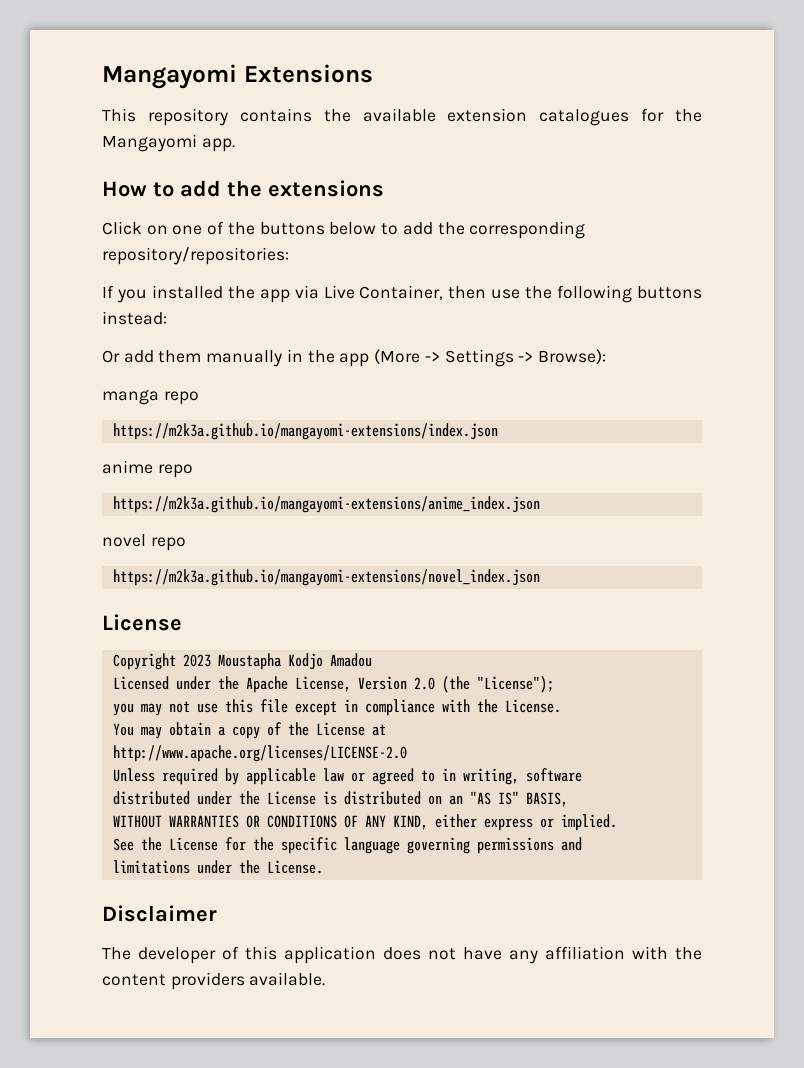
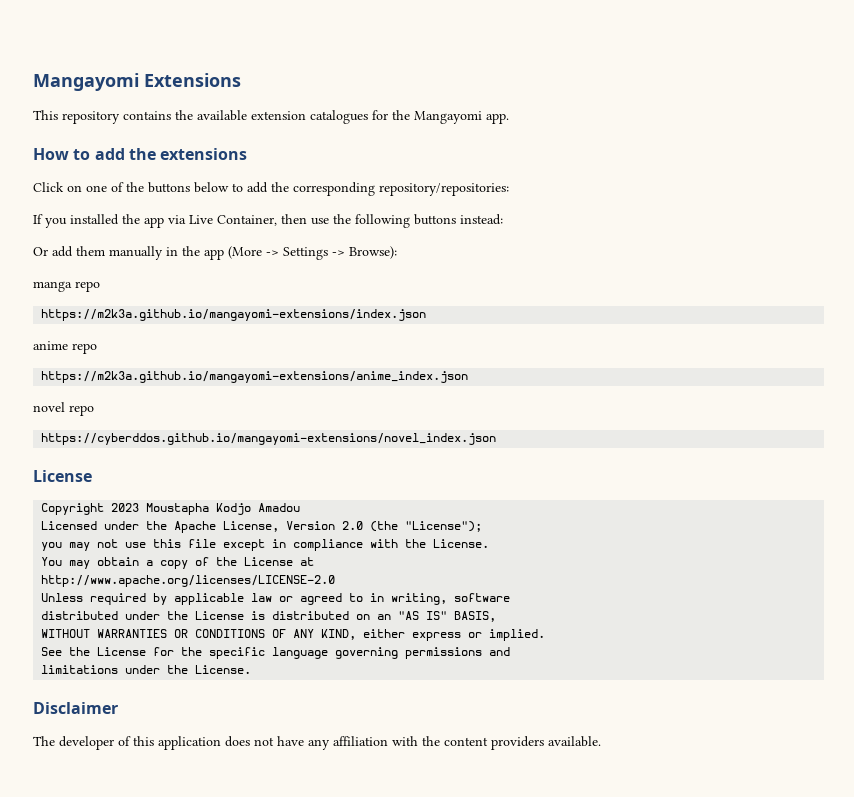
- https://m2k3a.github.io/mangayomi-extensions/novel_index.json
+ https://cyberddos.github.io/mangayomi-extensions/novel_index.json

